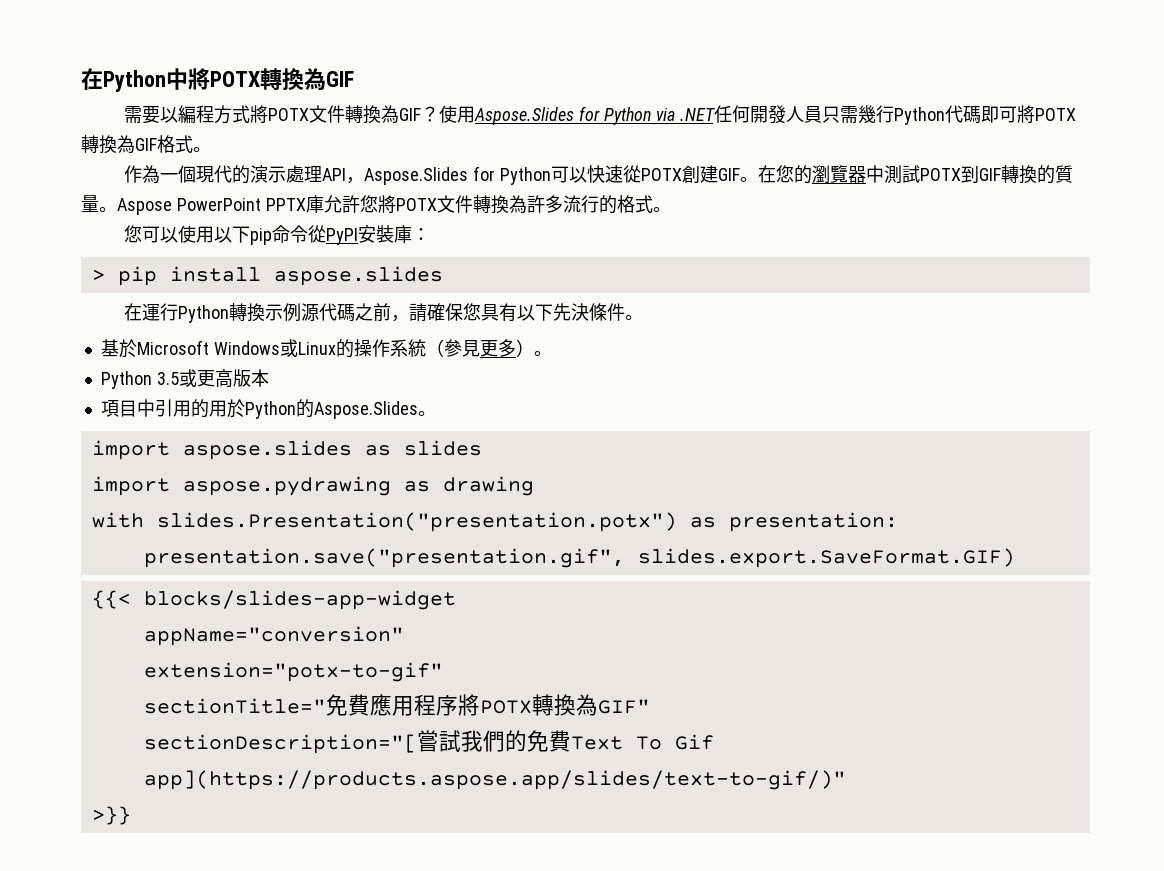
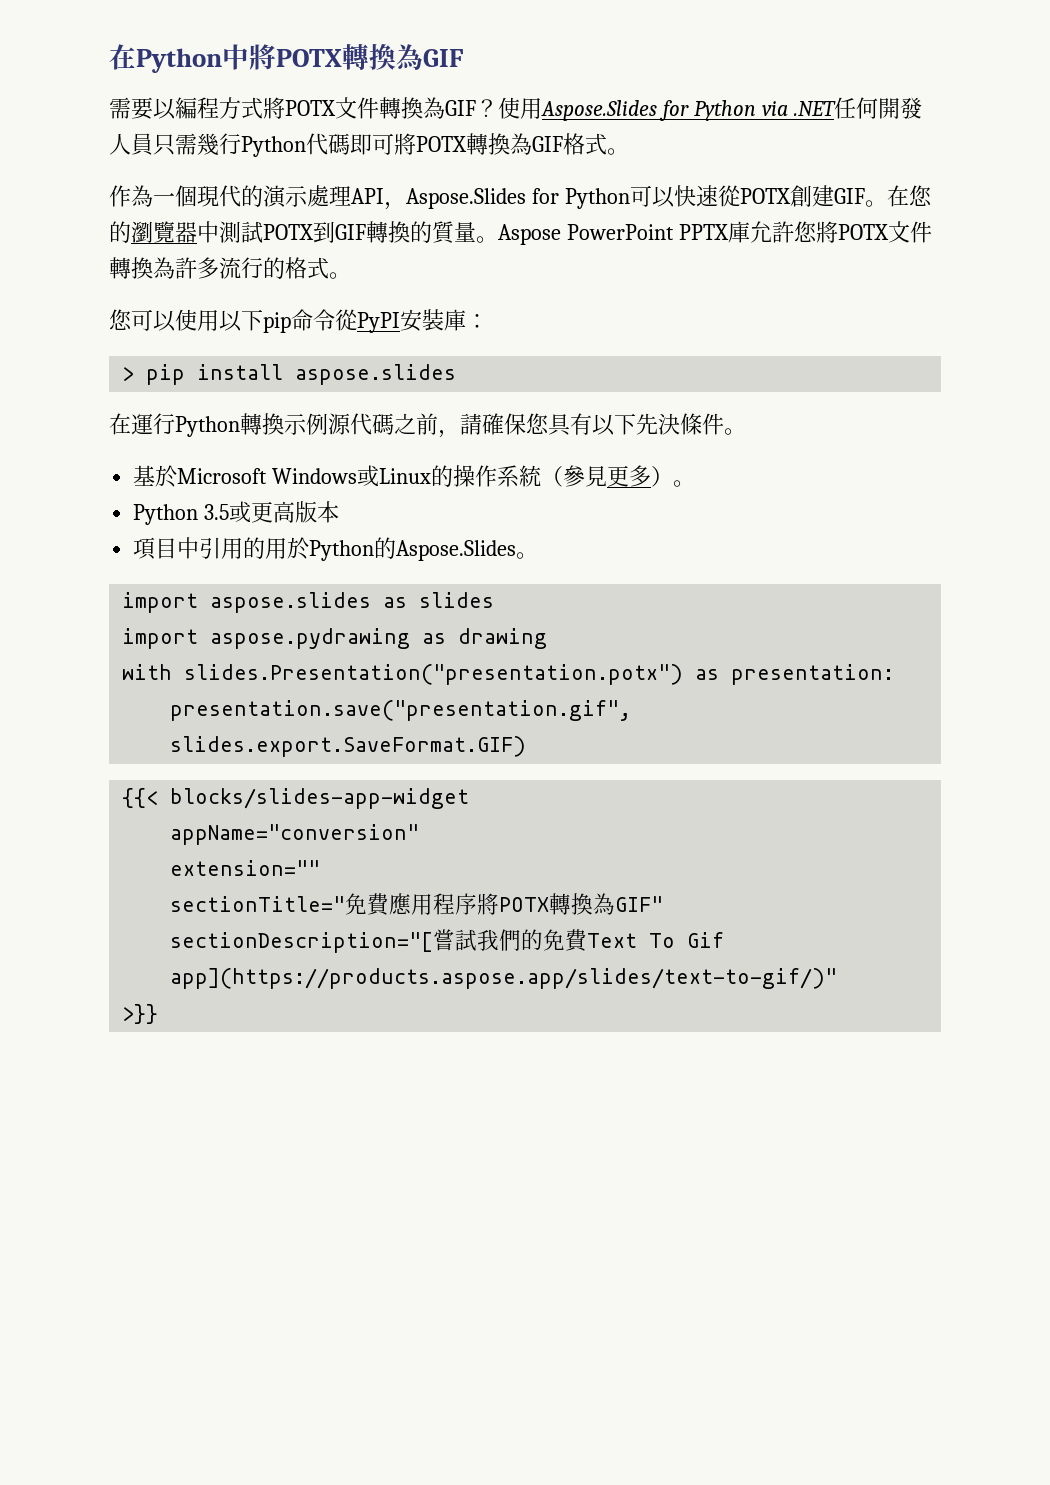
- extension="potx-to-gif"
+ extension=""

